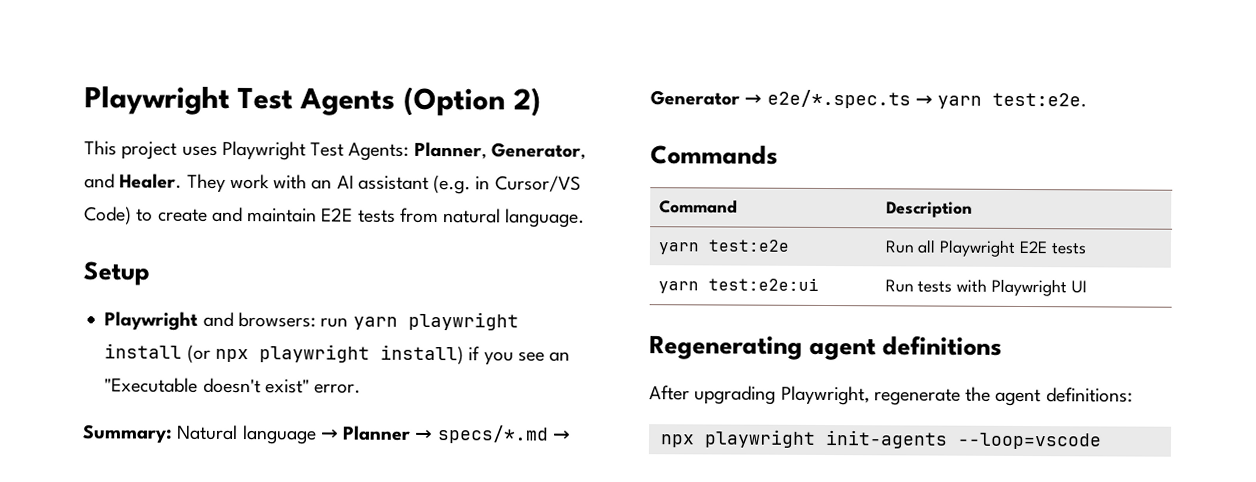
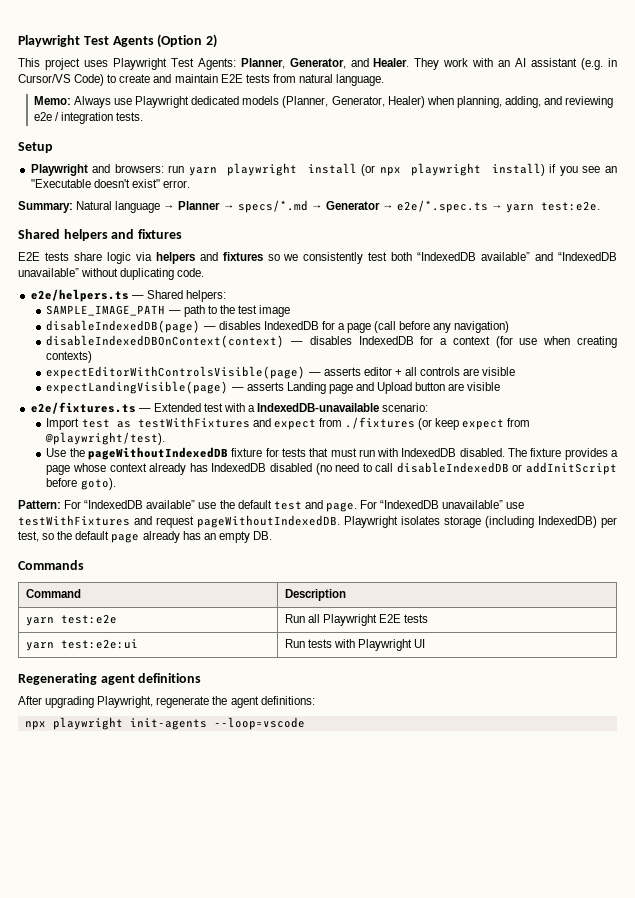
+ Memo: Always use Playwright dedicated models (Planner, Generator, Healer) when planning, adding, and reviewing e2e / integration tests.
+ Shared helpers and fixtures
+ E2E tests share logic via helpers and fixtures so we consistently test both “IndexedDB available” and “IndexedDB unavailable” without duplicating code.
+ e2e/helpers.ts — Shared helpers:
+ SAMPLE_IMAGE_PATH — path to the test image
+ disableIndexedDB(page) — disables IndexedDB for a page (call before any navigation)
+ disableIndexedDBOnContext(context) — disables IndexedDB for a context (for use when creating contexts)
+ expectEditorWithControlsVisible(page) — asserts editor + all controls are visible
+ expectLandingVisible(page) — asserts Landing page and Upload button are visible
+ e2e/fixtures.ts — Extended test with a IndexedDB-unavailable scenario:
+ Import test as testWithFixtures and expect from ./fixtures (or keep expect from @playwright/test).
+ Use the pageWithoutIndexedDB fixture for tests that must run with IndexedDB disabled. The fixture provides a page whose context already has IndexedDB disabled (no need to call disableIndexedDB or addInitScript before goto).
+ Pattern: For “IndexedDB available” use the default test and page. For “IndexedDB unavailable” use testWithFixtures and request pageWithoutIndexedDB. Playwright isolates storage (including IndexedDB) per test, so the default page already has an empty DB.

